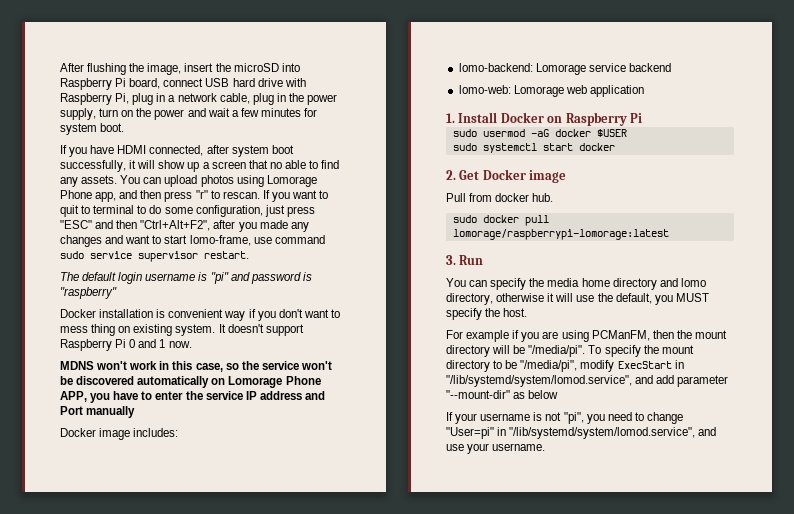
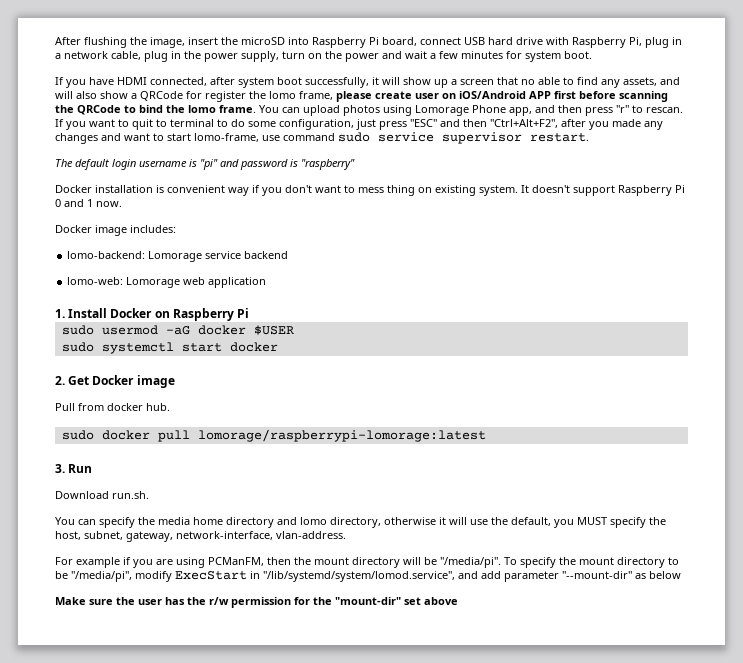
- If you have HDMI connected, after system boot successfully, it will show up a screen that no able to find any assets.
+ If you have HDMI connected, after system boot successfully, it will show up a screen that no able to find any assets, and will also show a QRCode for register the lomo frame, please create user on iOS/Android APP first before scanning the QRCode to bind the lomo frame.
- MDNS won't work in this case, so the service won't be discovered automatically on Lomorage Phone APP, you have to enter the service IP address and Port manually
+ Download run.sh.
- You can specify the media home directory and lomo directory, otherwise it will use the default, you MUST specify the host.
+ You can specify the media home directory and lomo directory, otherwise it will use the default, you MUST specify the host, subnet, gateway, network-interface, vlan-address.
- If your username is not "pi", you need to change "User=pi" in "/lib/systemd/system/lomod.service", and use your username.
+ Make sure the user has the r/w permission for the "mount-dir" set above

